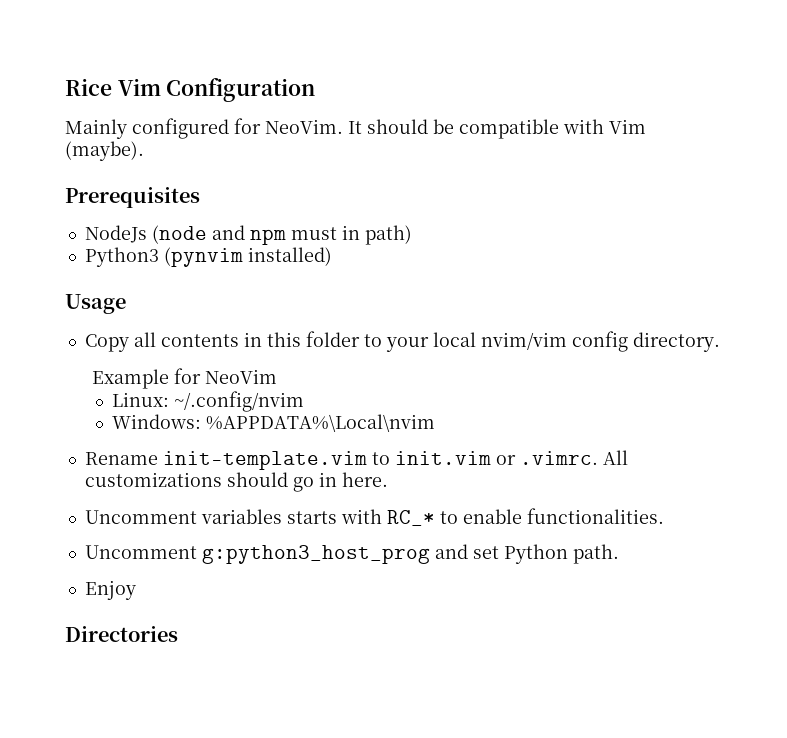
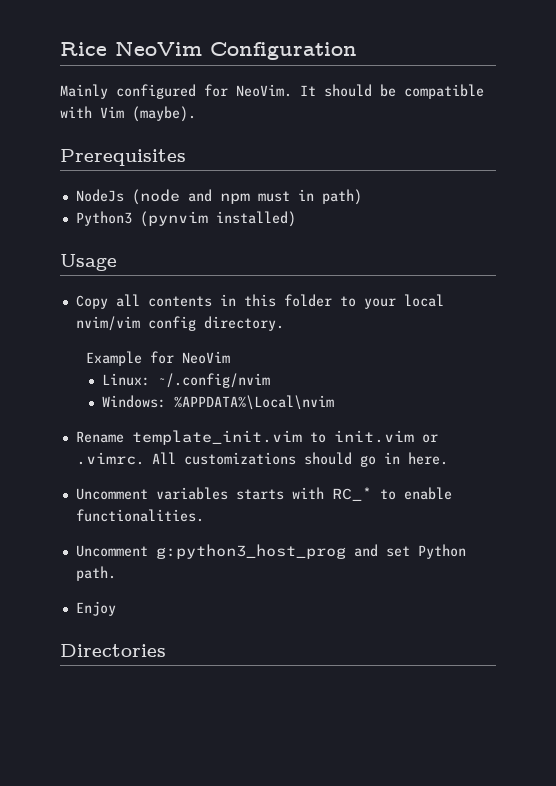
- Rice Vim Configuration
+ Rice NeoVim Configuration
- Rename init-template.vim to init.vim or .vimrc. All customizations should go in here.
+ Rename template_init.vim to init.vim or .vimrc. All customizations should go in here.

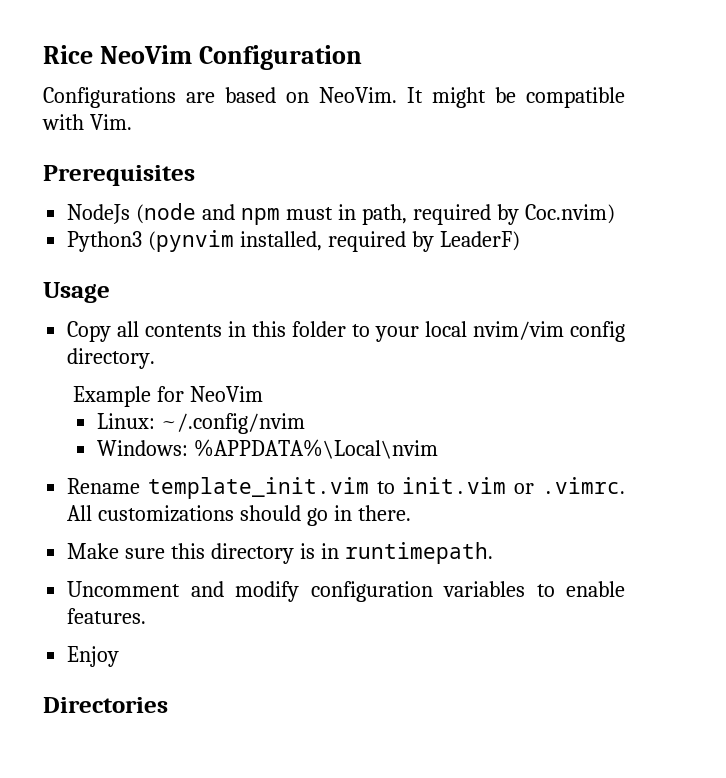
- Mainly configured for NeoVim.
+ Configurations are based on NeoVim.
- It should be compatible with Vim (maybe).
+ It might be compatible with Vim.
- NodeJs (node and npm must in path)
- Python3 (pynvim installed)
+ NodeJs (node and npm must in path, required by Coc.nvim)
+ Python3 (pynvim installed, required by LeaderF)
- Rename template_init.vim to init.vim or .vimrc. All customizations should go in here.
- Uncomment variables starts with RC_* to enable functionalities.
- Uncomment g:python3_host_prog and set Python path.
+ Rename template_init.vim to init.vim or .vimrc. All customizations should go in there.
+ Make sure this directory is in runtimepath.
+ Uncomment and modify configuration variables to enable features.

